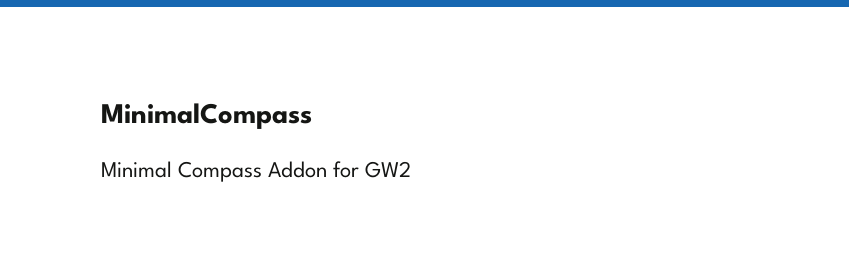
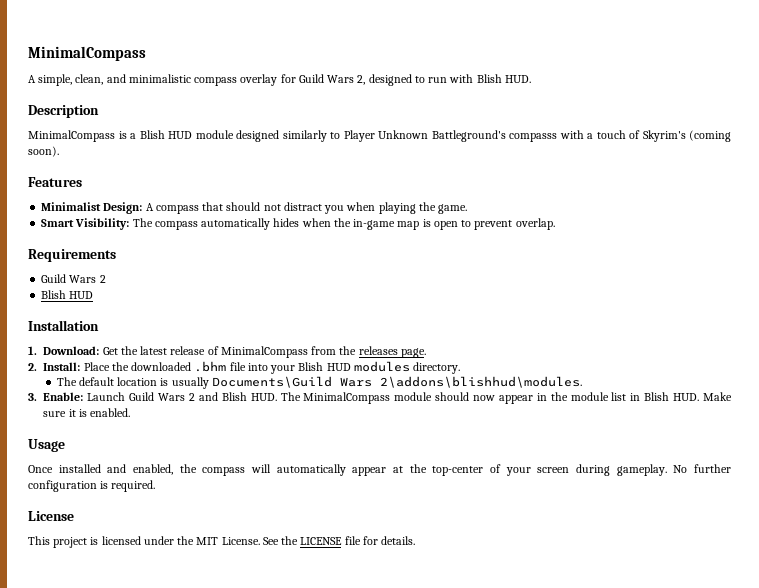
- Minimal Compass Addon for GW2
+ A simple, clean, and minimalistic compass overlay for Guild Wars 2, designed to run with Blish HUD.
+ Description
+ MinimalCompass is a Blish HUD module designed similarly to Player Unknown Battleground's compasss with a touch of Skyrim's (coming soon).
+ Features
+ Minimalist Design: A compass that should not distract you when playing the game.
+ Smart Visibility: The compass automatically hides when the in-game map is open to prevent overlap.
+ Requirements
+ Guild Wars 2
+ Blish HUD
+ Installation
+ 1. Download: Get the latest release of MinimalCompass from the releases page.
+ 2. Install: Place the downloaded .bhm file into your Blish HUD modules directory.
+ The default location is usually Documents\Guild Wars 2\addons\blishhud\modules.
+ 3. Enable: Launch Guild Wars 2 and Blish HUD. The MinimalCompass module should now appear in the module list in Blish HUD. Make sure it is enabled.
+ Usage
+ Once installed and enabled, the compass will automatically appear at the top-center of your screen during gameplay. No further configuration is required.
+ License
+ This project is licensed under the MIT License. See the LICENSE file for details.

